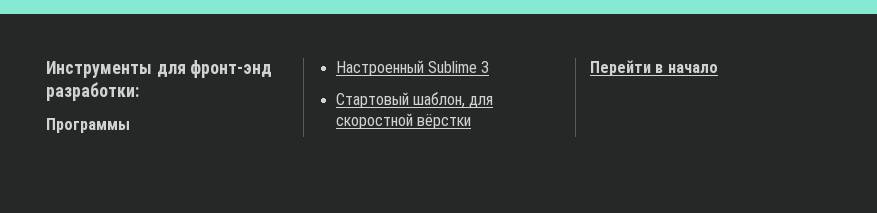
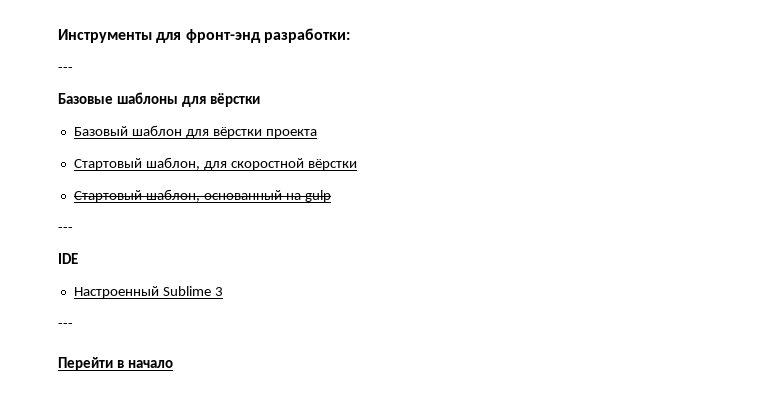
  Инструменты для фронт-энд разработки:
- Программы
- Настроенный Sublime 3
+ ---
+ Базовые шаблоны для вёрстки
+ Базовый шаблон для вёрстки проекта
+ Стартовый шаблон, основанный на gulp
+ ---
+ IDE
+ Настроенный Sublime 3
+ ---

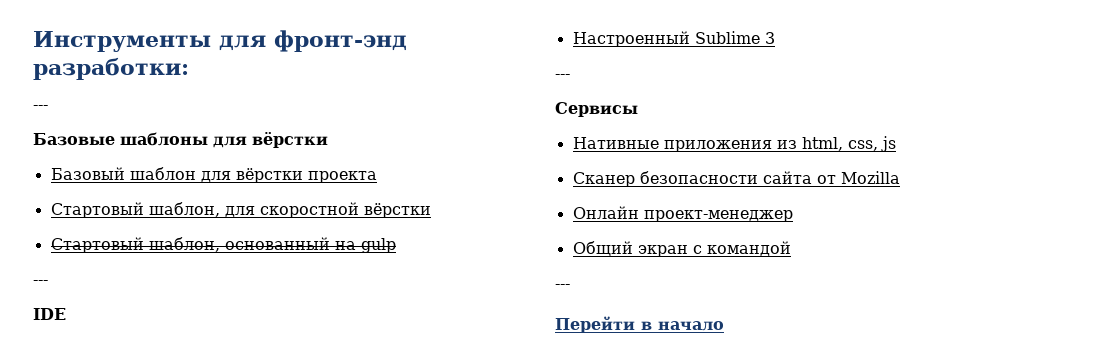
+ Сервисы
+ Нативные приложения из html, css, js
+ Сканер безопасности сайта от Mozilla
+ Онлайн проект-менеджер
+ Общий экран с командой
+ ---

